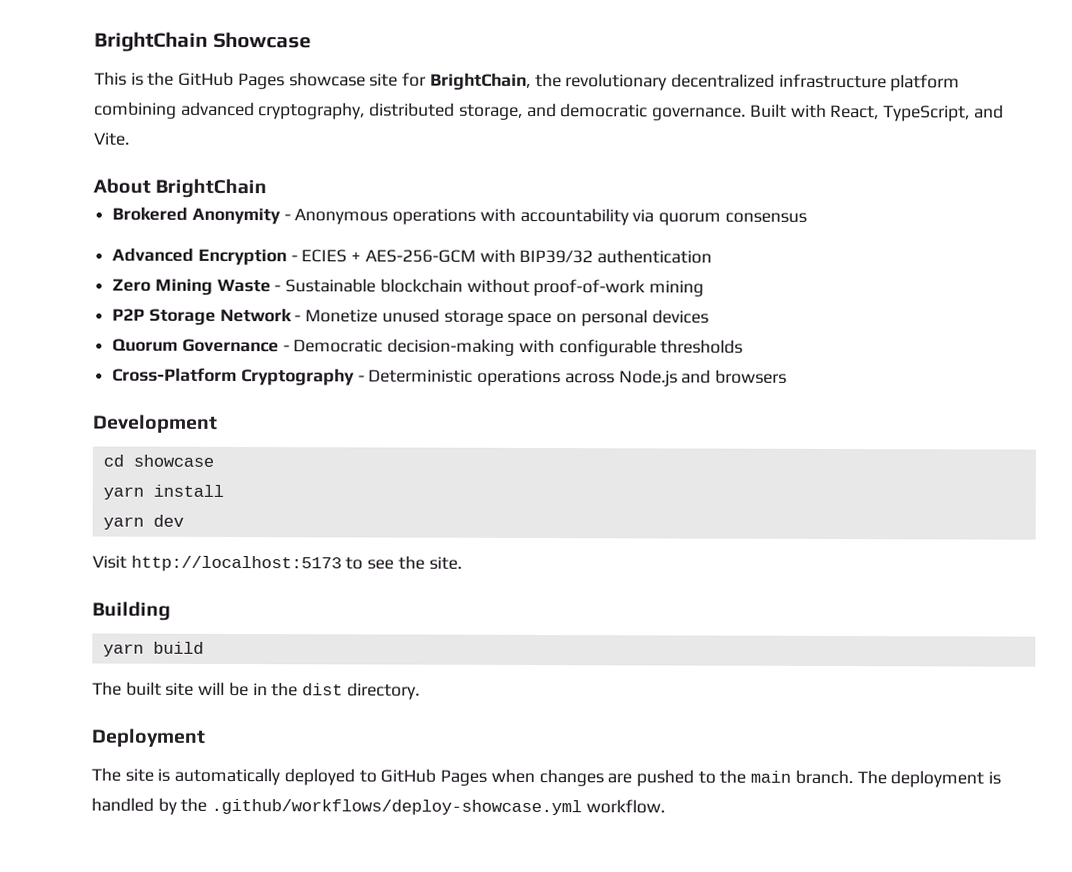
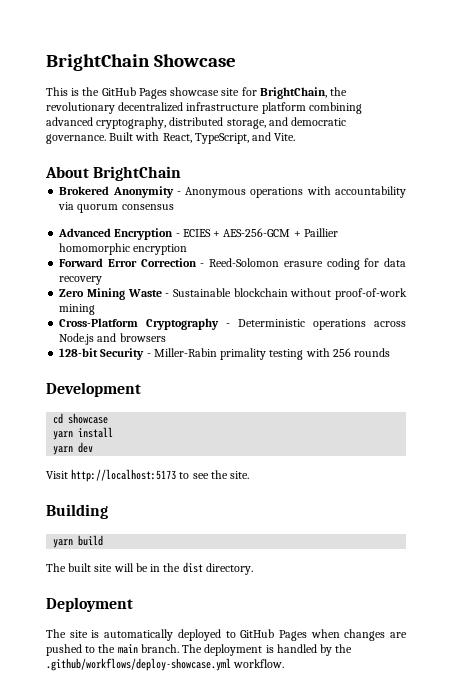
- Advanced Encryption - ECIES + AES-256-GCM with BIP39/32 authentication
+ Advanced Encryption - ECIES + AES-256-GCM + Paillier homomorphic encryption
+ Forward Error Correction - Reed-Solomon erasure coding for data recovery
- P2P Storage Network - Monetize unused storage space on personal devices
- Quorum Governance - Democratic decision-making with configurable thresholds
+ 128-bit Security - Miller-Rabin primality testing with 256 rounds

